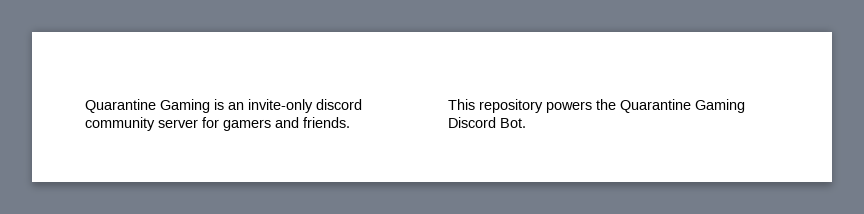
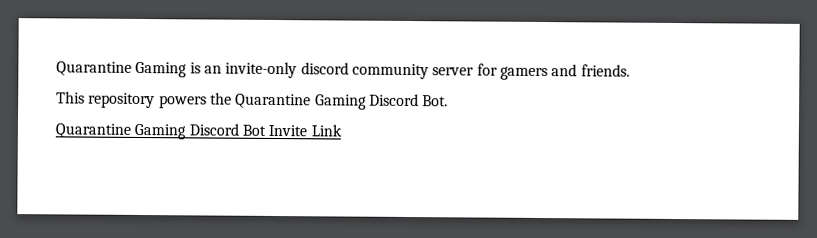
+ Quarantine Gaming Discord Bot Invite Link

